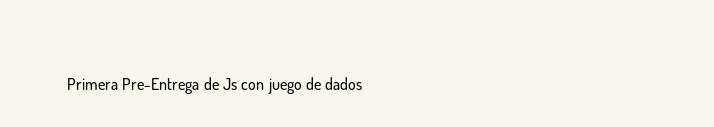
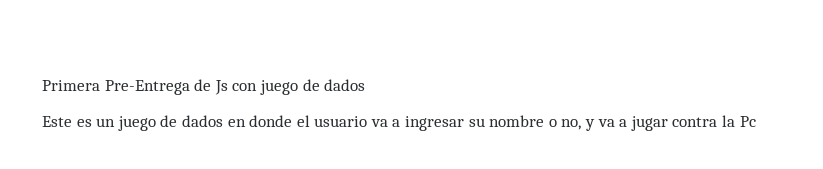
+ Este es un juego de dados en donde el usuario va a ingresar su nombre o no, y va a jugar contra la Pc

